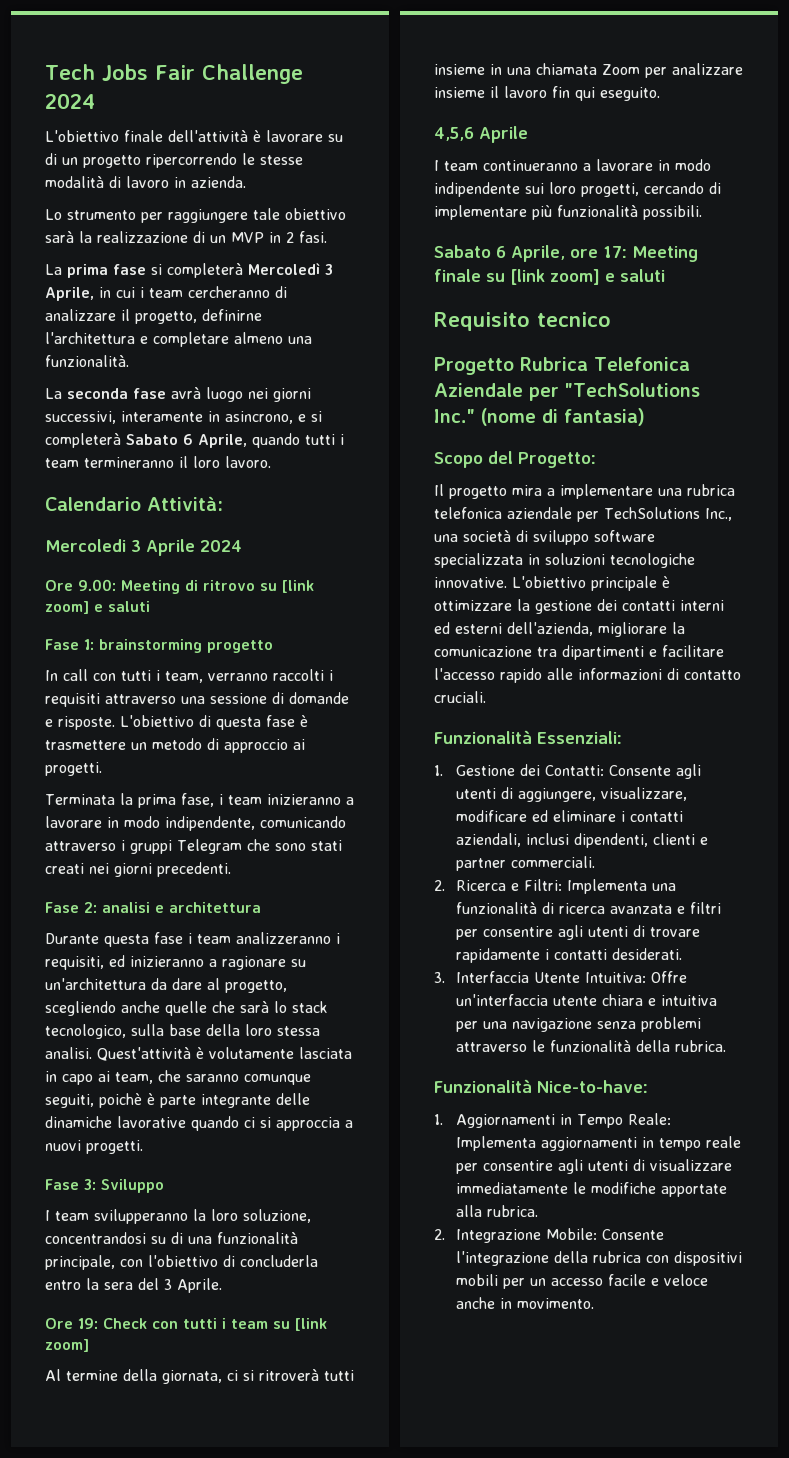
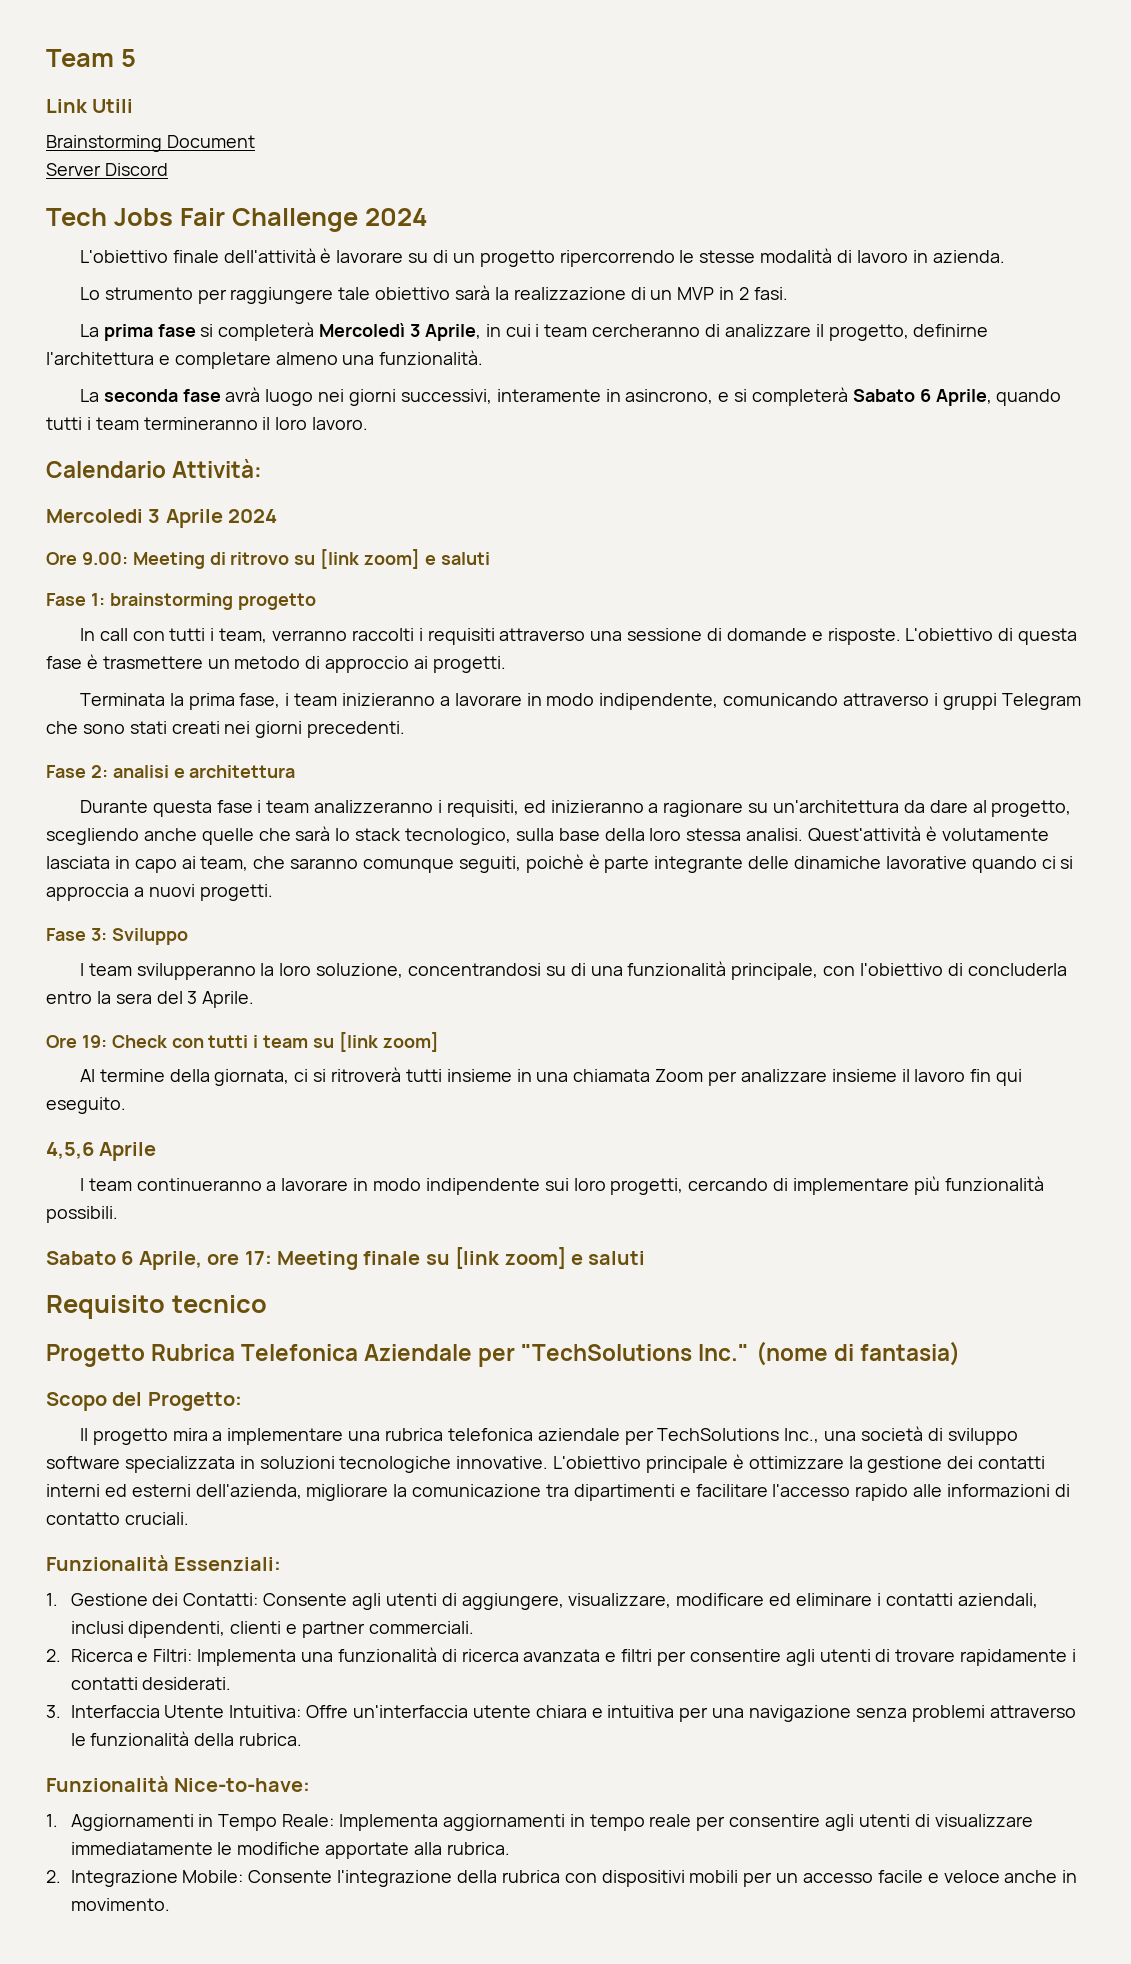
+ Team 5
+ Link Utili
+ Brainstorming Document
+ Server Discord

